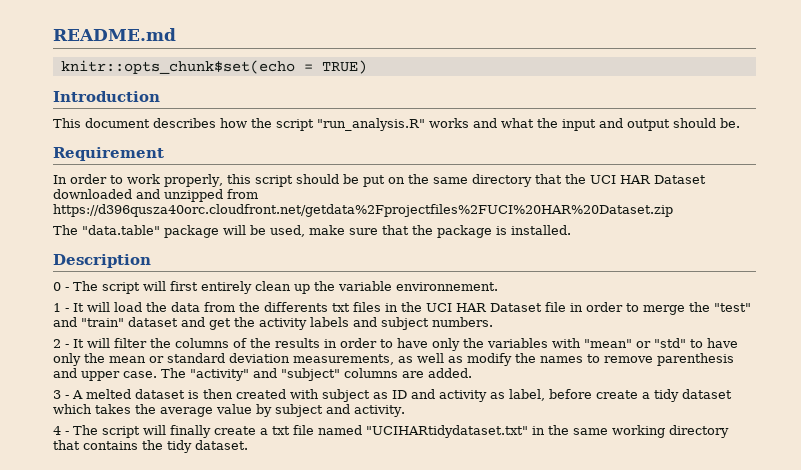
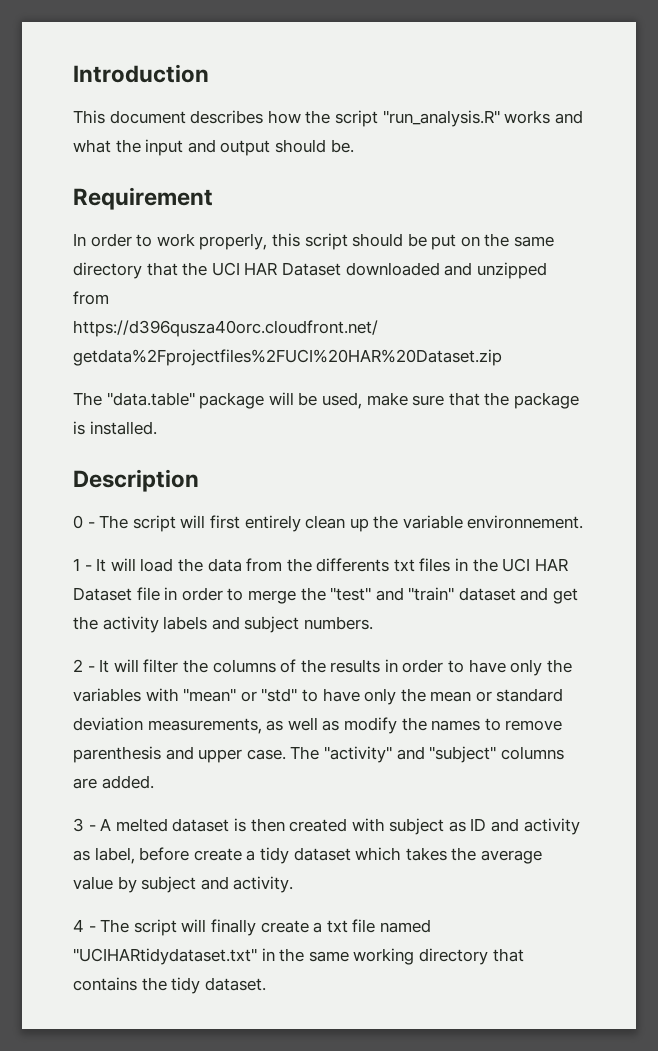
- README.md
- knitr::opts_chunk$set(echo = TRUE)

